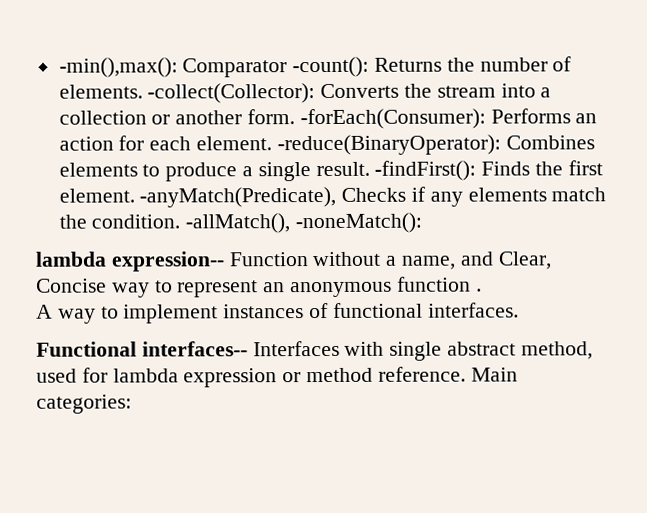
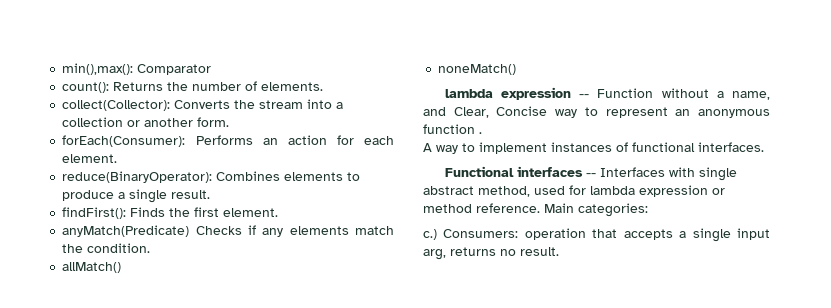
- -min(),max(): Comparator -count(): Returns the number of elements. -collect(Collector): Converts the stream into a collection or another form. -forEach(Consumer): Performs an action for each element. -reduce(BinaryOperator): Combines elements to produce a single result. -findFirst(): Finds the first element. -anyMatch(Predicate), Checks if any elements match the condition. -allMatch(), -noneMatch():
- lambda expression-- Function without a name, and Clear, Concise way to represent an anonymous function .
+ min(),max(): Comparator
+ count(): Returns the number of elements.
+ collect(Collector): Converts the stream into a collection or another form.
+ forEach(Consumer): Performs an action for each element.
+ reduce(BinaryOperator): Combines elements to produce a single result.
+ findFirst(): Finds the first element.
+ anyMatch(Predicate) Checks if any elements match the condition.
+ allMatch()
+ noneMatch()
+ lambda expression -- Function without a name, and Clear, Concise way to represent an anonymous function .
- Functional interfaces-- Interfaces with single abstract method, used for lambda expression or method reference.
+ Functional interfaces -- Interfaces with single abstract method, used for lambda expression or method reference.
+ c.) Consumers: operation that accepts a single input arg, returns no result.

